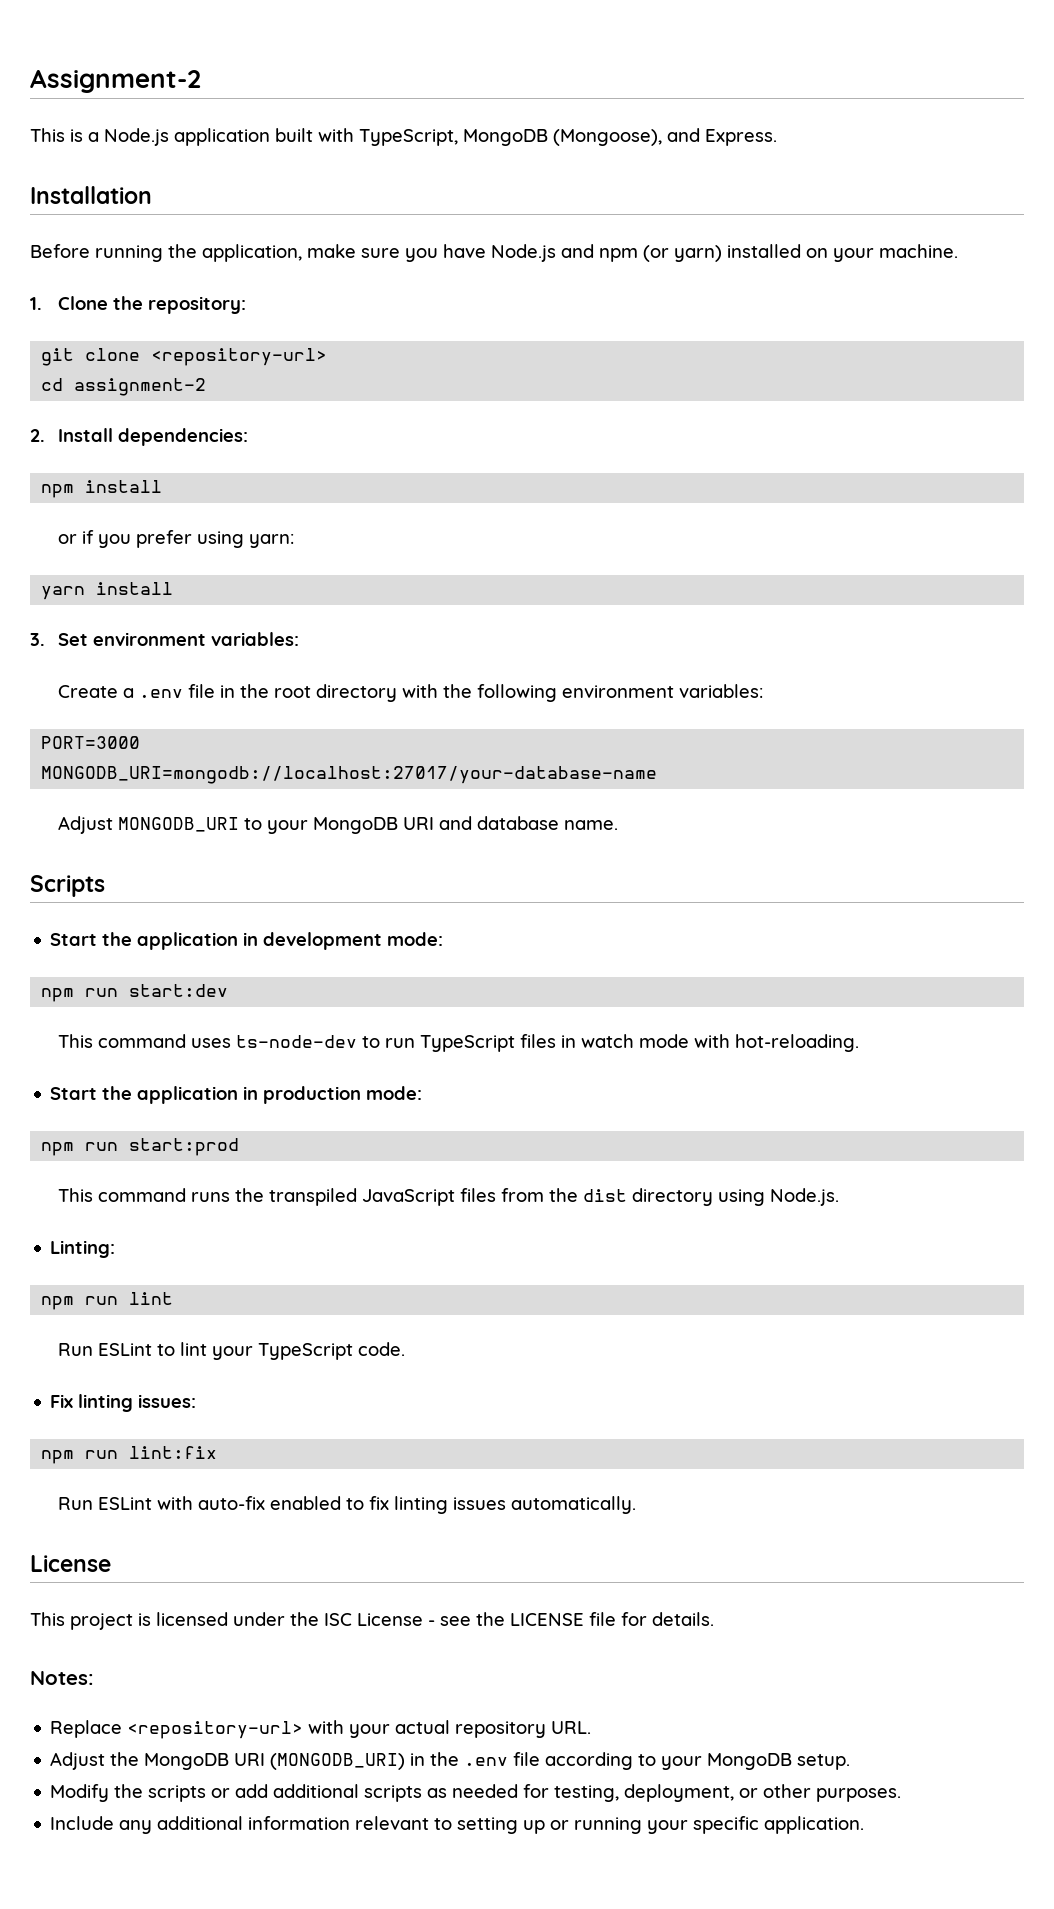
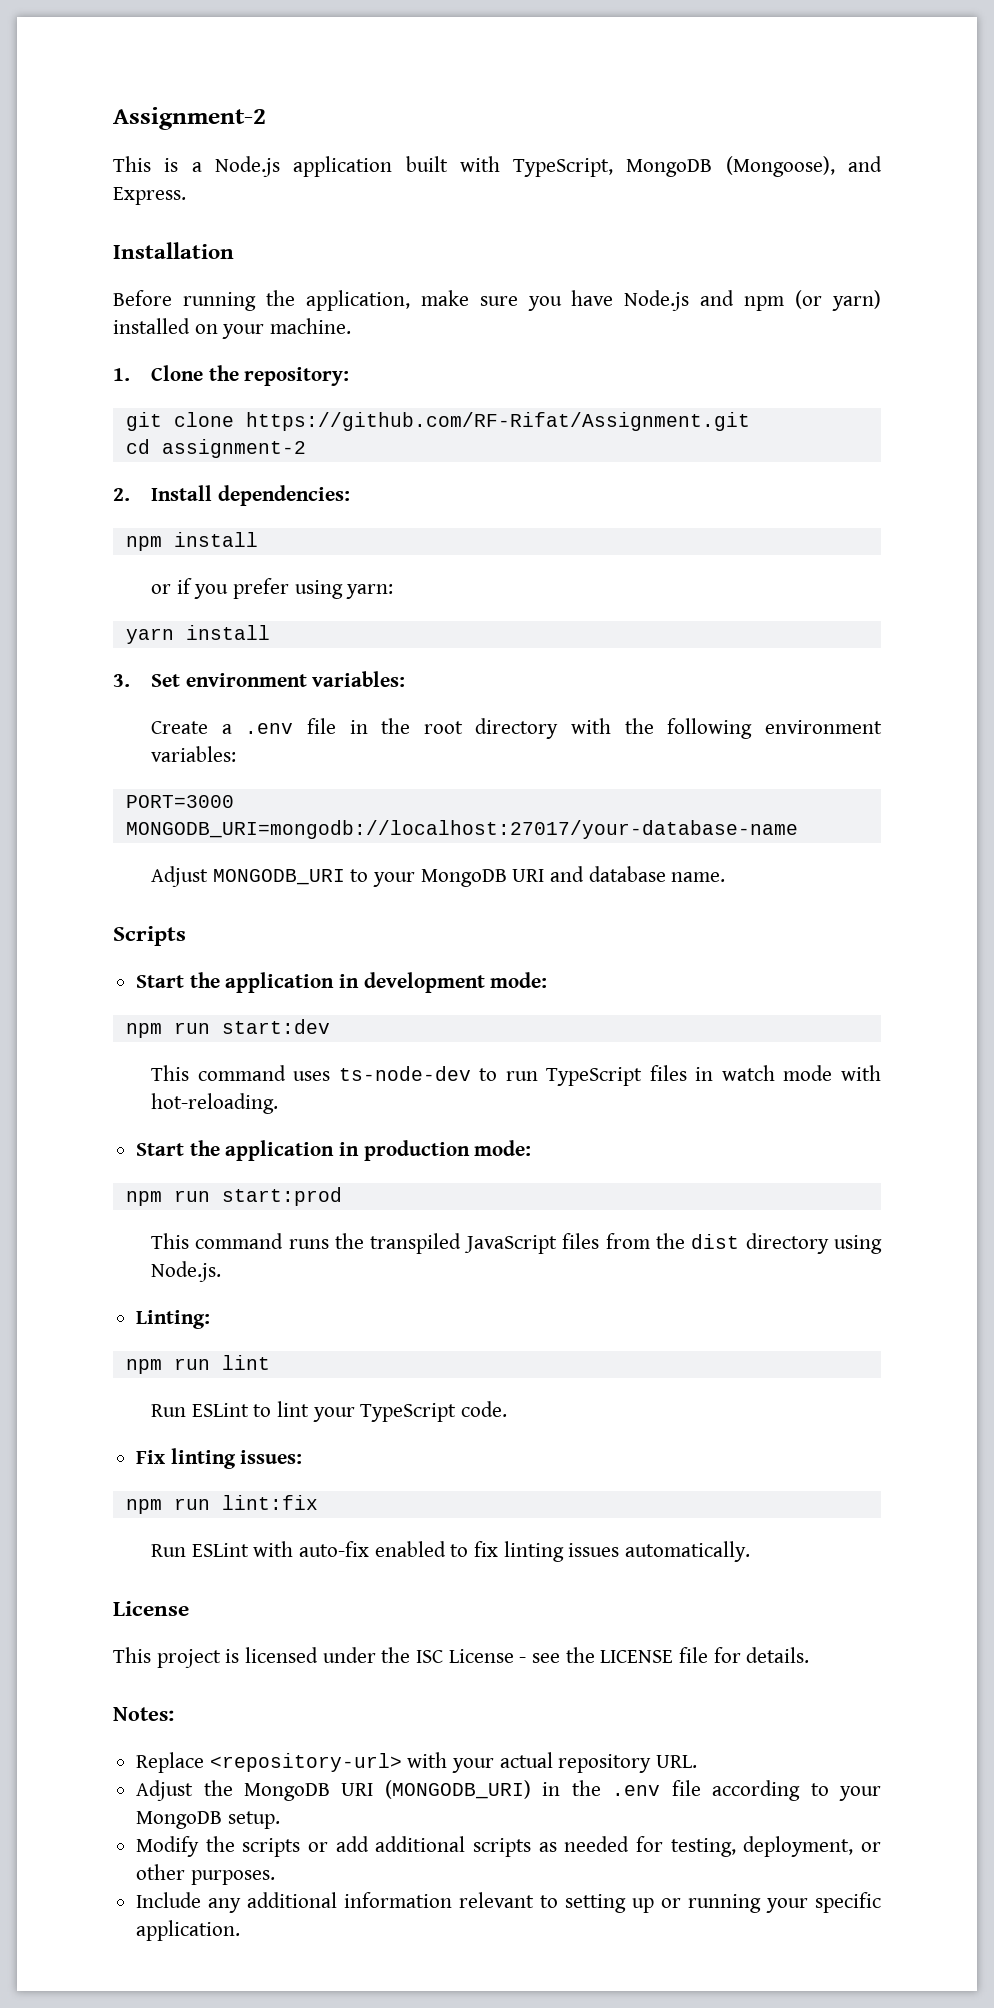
- git clone <repository-url>
+ git clone https://github.com/RF-Rifat/Assignment.git

